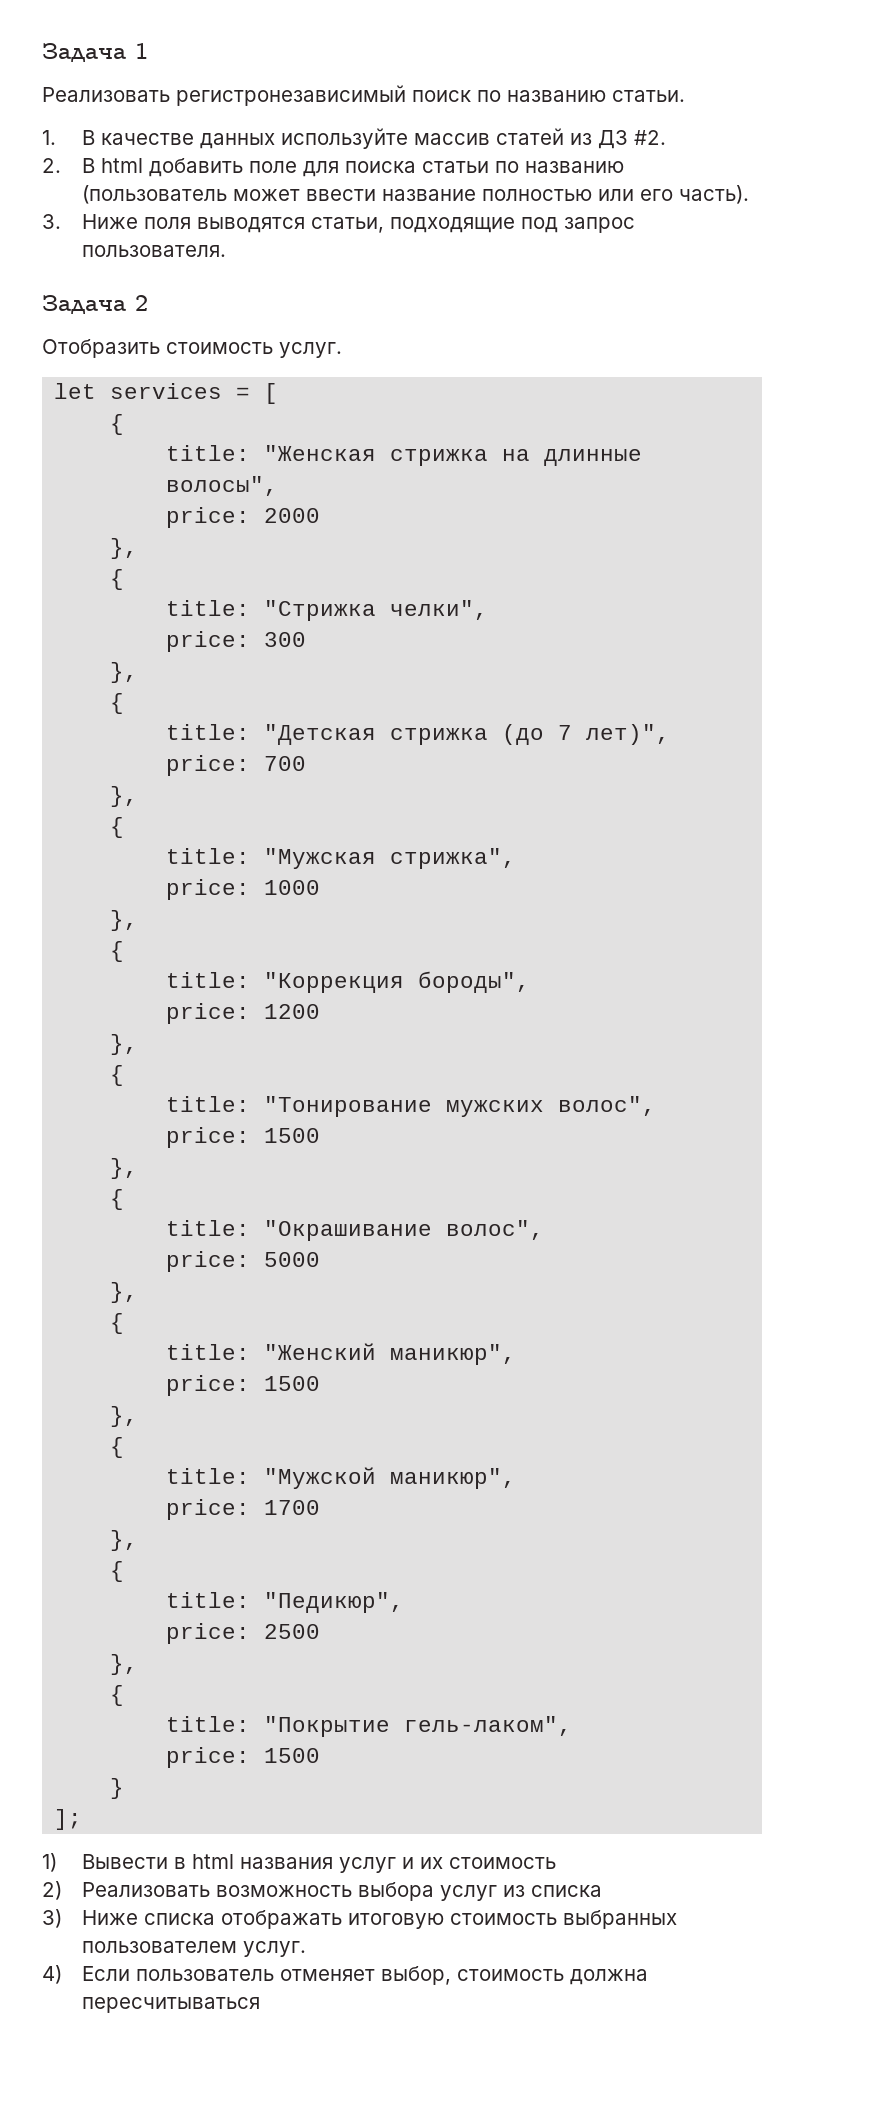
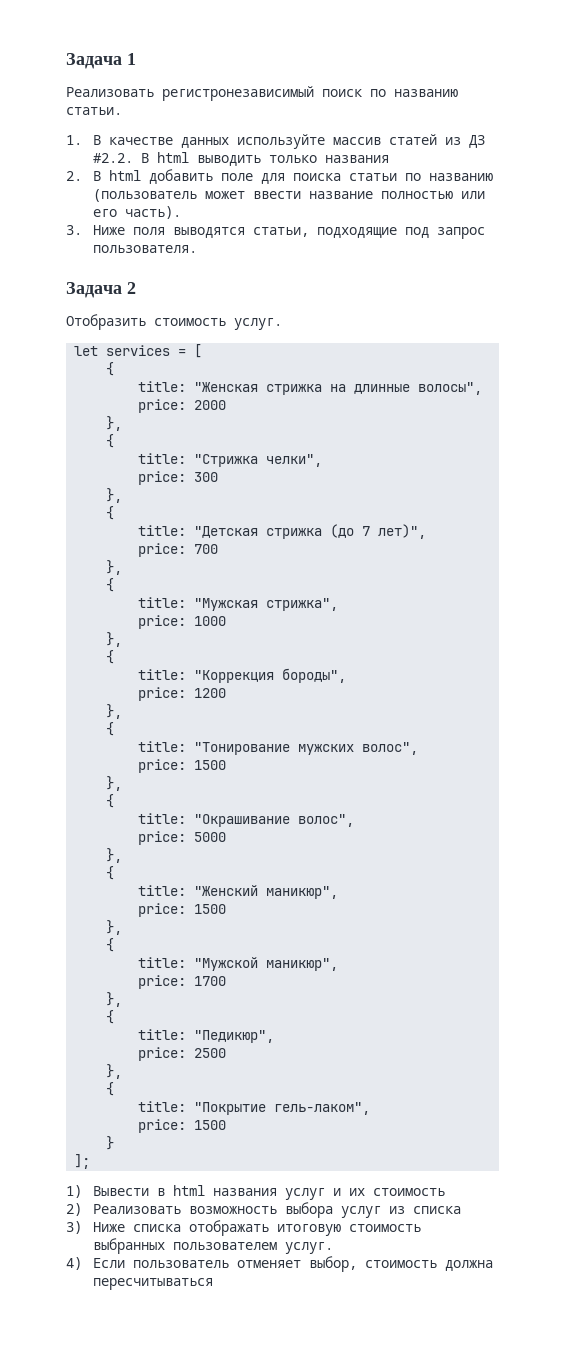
- 1. В качестве данных используйте массив статей из ДЗ #2.
+ 1. В качестве данных используйте массив статей из ДЗ #2.2. В html выводить только названия

